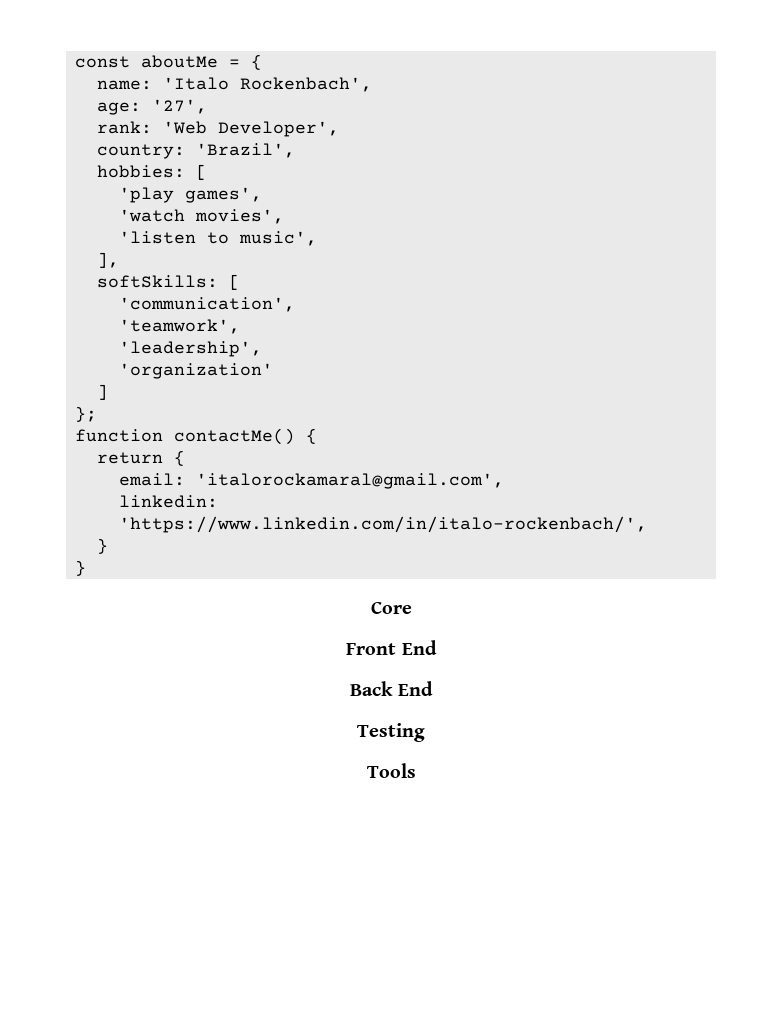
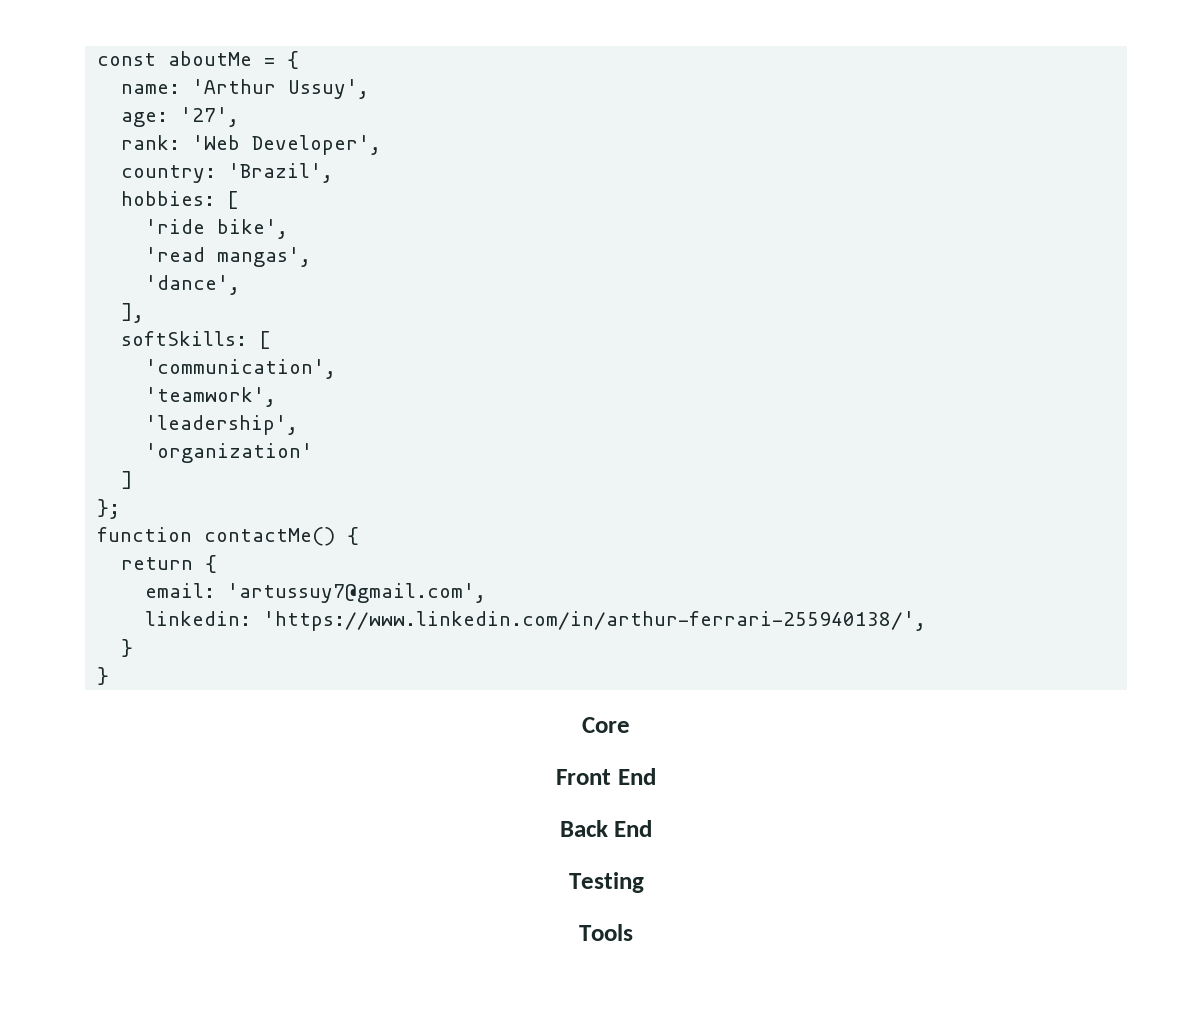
- name: 'Italo Rockenbach',
+ name: 'Arthur Ussuy',
- 'play games',
- 'watch movies',
- 'listen to music',
+ 'ride bike',
+ 'read mangas',
+ 'dance',
- email: 'italorockamaral@gmail.com',
+ email: 'artussuy7@gmail.com',
- linkedin: 'https://www.linkedin.com/in/italo-rockenbach/',
+ linkedin: 'https://www.linkedin.com/in/arthur-ferrari-255940138/',

